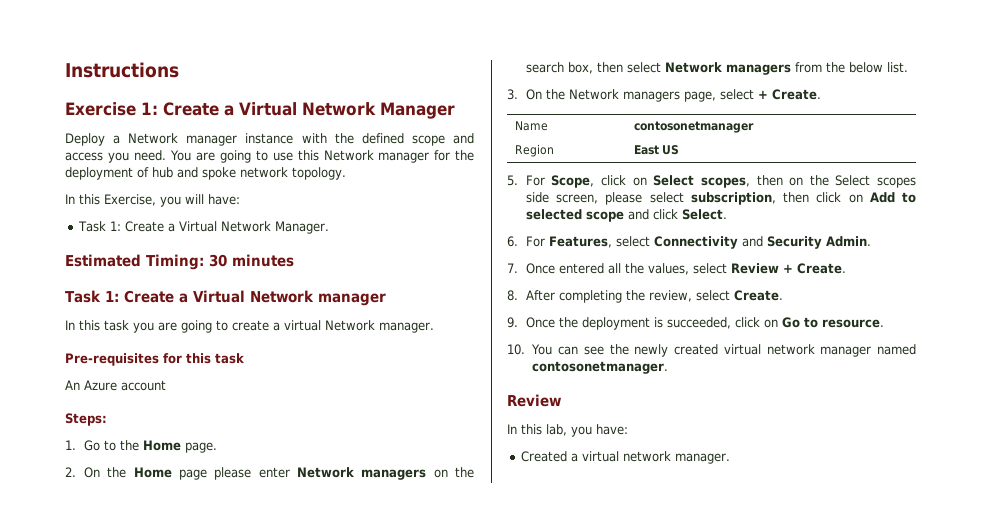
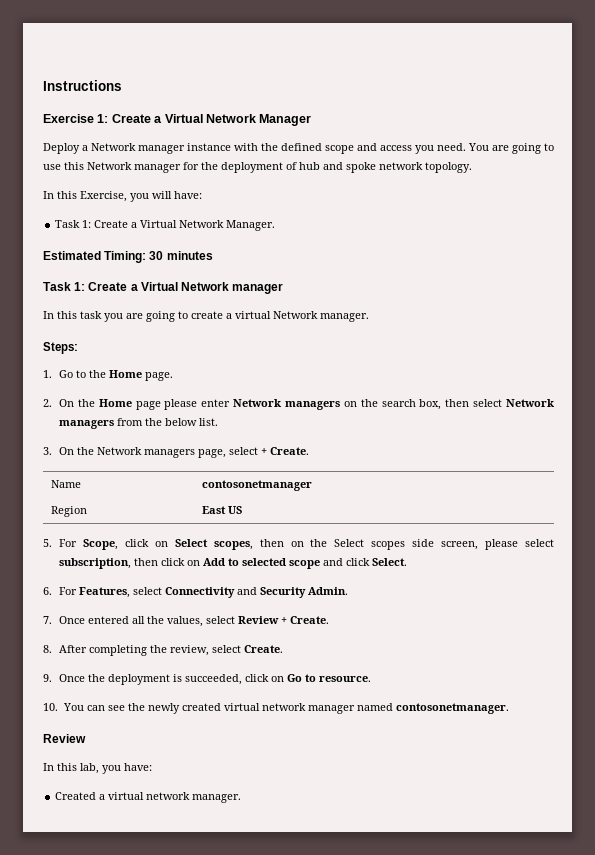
- Pre-requisites for this task
- An Azure account

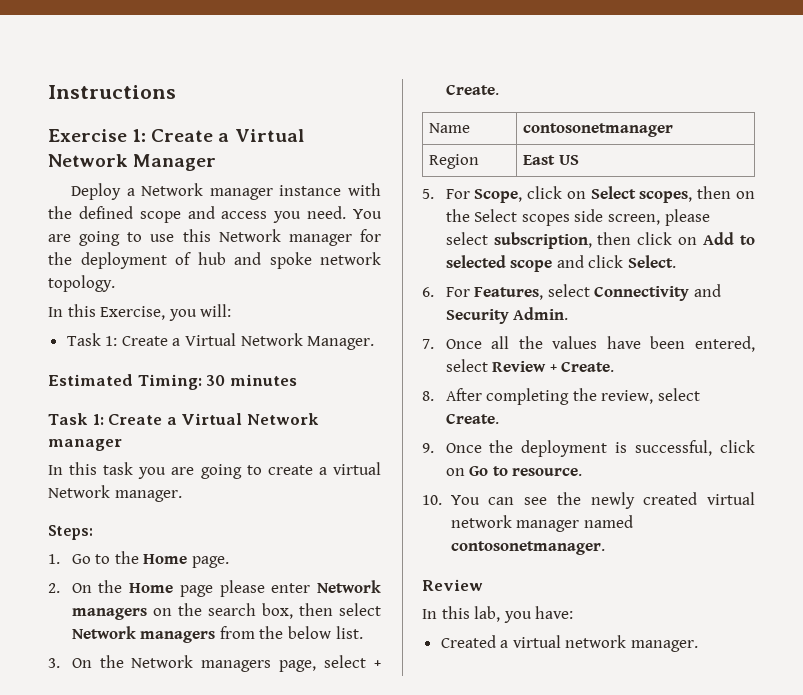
- In this Exercise, you will have:
+ In this Exercise, you will:
- 7. Once entered all the values, select Review + Create.
+ 7. Once all the values have been entered, select Review + Create.
- 9. Once the deployment is succeeded, click on Go to resource.
+ 9. Once the deployment is successful, click on Go to resource.

